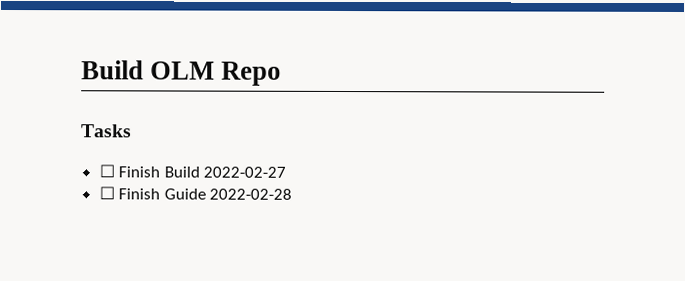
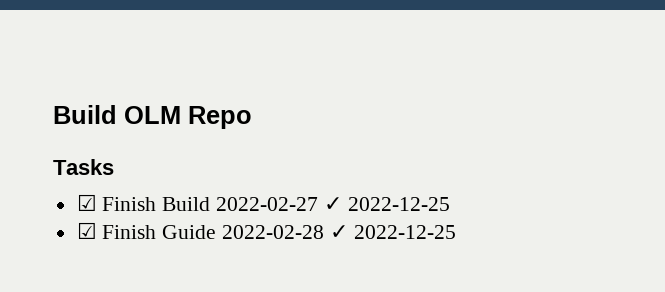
- ☐ Finish Build 2022-02-27
- ☐ Finish Guide 2022-02-28
+ ☑ Finish Build 2022-02-27 ✓ 2022-12-25
+ ☑ Finish Guide 2022-02-28 ✓ 2022-12-25

